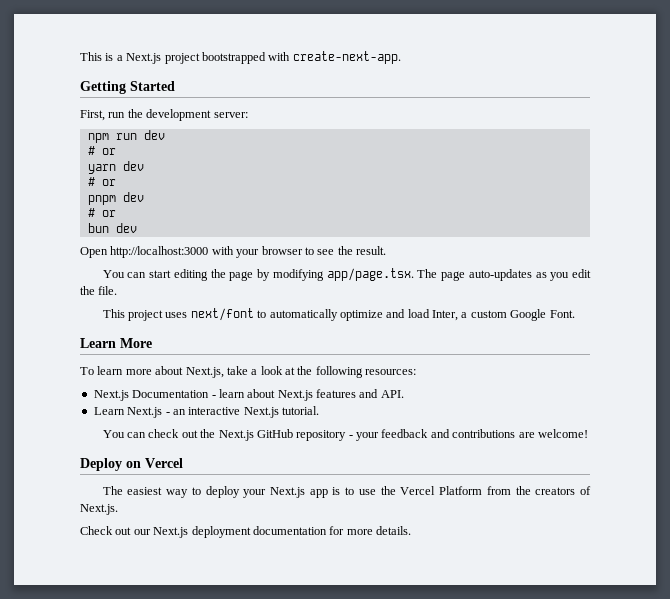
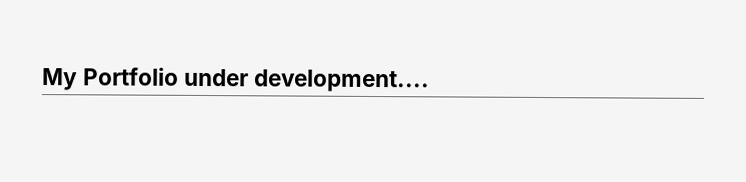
- This is a Next.js project bootstrapped with create-next-app.
- Getting Started
- First, run the development server:
- npm run dev
- # or
- yarn dev
- # or
- pnpm dev
- # or
- bun dev
- Open http://localhost:3000 with your browser to see the result.
- You can start editing the page by modifying app/page.tsx. The page auto-updates as you edit the file.
- This project uses next/font to automatically optimize and load Inter, a custom Google Font.
- Learn More
- To learn more about Next.js, take a look at the following resources:
- Next.js Documentation - learn about Next.js features and API.
- Learn Next.js - an interactive Next.js tutorial.
- You can check out the Next.js GitHub repository - your feedback and contributions are welcome!
- Deploy on Vercel
- The easiest way to deploy your Next.js app is to use the Vercel Platform from the creators of Next.js.
- Check out our Next.js deployment documentation for more details.
+ My Portfolio under development....

